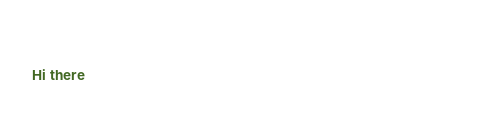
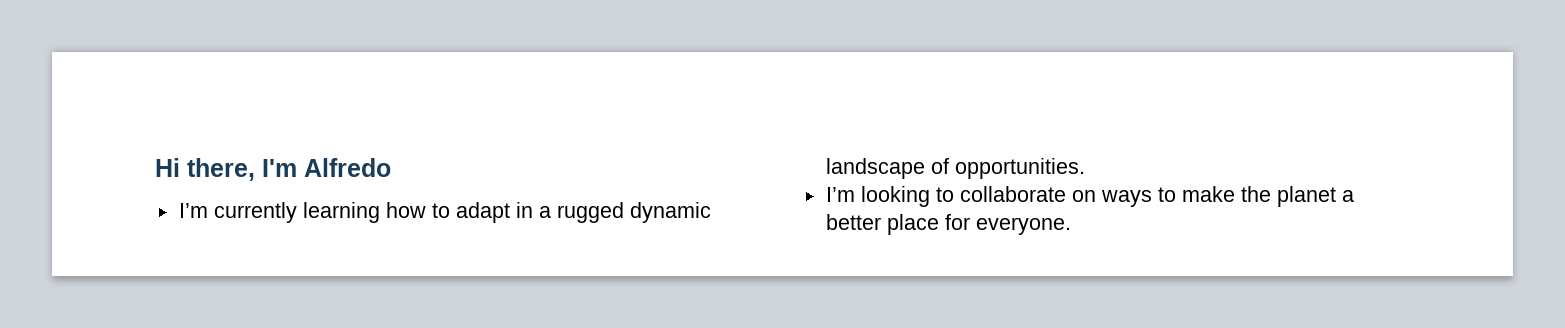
- Hi there
+ Hi there, I'm Alfredo
+ I’m currently learning how to adapt in a rugged dynamic landscape of opportunities.
+ I’m looking to collaborate on ways to make the planet a better place for everyone.

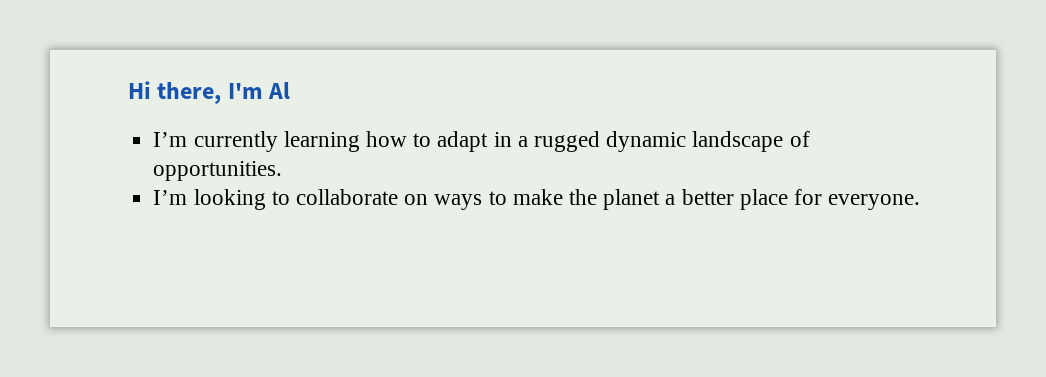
- Hi there, I'm Alfredo
+ Hi there, I'm Al

